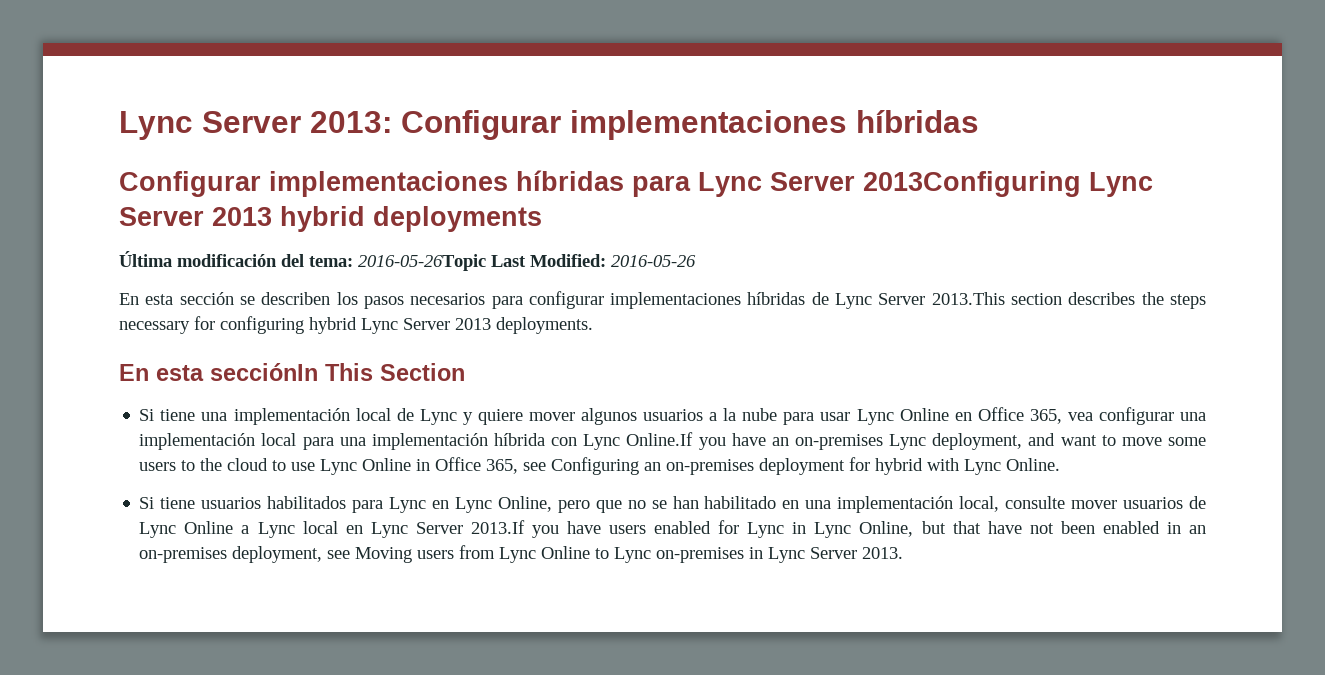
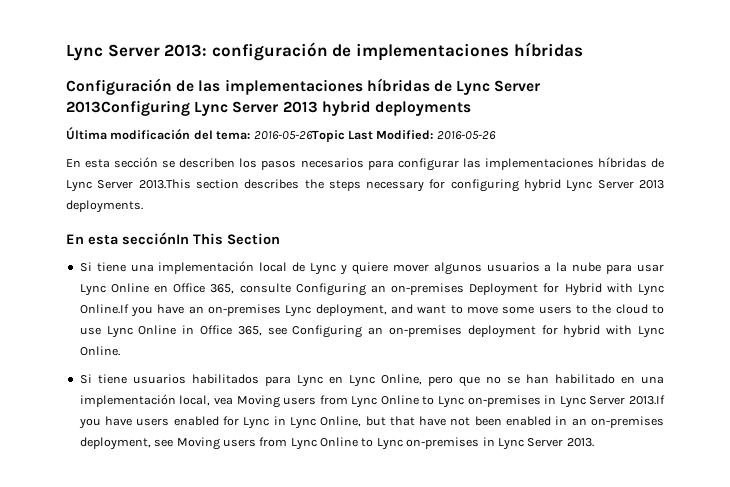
- Lync Server 2013: Configurar implementaciones híbridas
+ Lync Server 2013: configuración de implementaciones híbridas
- Configurar implementaciones híbridas para Lync Server 2013Configuring Lync Server 2013 hybrid deployments
+ Configuración de las implementaciones híbridas de Lync Server 2013Configuring Lync Server 2013 hybrid deployments
- En esta sección se describen los pasos necesarios para configurar implementaciones híbridas de Lync Server 2013.This section describes the steps necessary for configuring hybrid Lync Server 2013 deployments.
+ En esta sección se describen los pasos necesarios para configurar las implementaciones híbridas de Lync Server 2013.This section describes the steps necessary for configuring hybrid Lync Server 2013 deployments.
- Si tiene una implementación local de Lync y quiere mover algunos usuarios a la nube para usar Lync Online en Office 365, vea configurar una implementación local para una implementación híbrida con Lync Online.If you have an on-premises Lync deployment, and want to move some users to the cloud to use Lync Online in Office 365, see Configuring an on-premises deployment for hybrid with Lync Online.
+ Si tiene una implementación local de Lync y quiere mover algunos usuarios a la nube para usar Lync Online en Office 365, consulte Configuring an on-premises Deployment for Hybrid with Lync Online.If you have an on-premises Lync deployment, and want to move some users to the cloud to use Lync Online in Office 365, see Configuring an on-premises deployment for hybrid with Lync Online.
- Si tiene usuarios habilitados para Lync en Lync Online, pero que no se han habilitado en una implementación local, consulte mover usuarios de Lync Online a Lync local en Lync Server 2013.If you have users enabled for Lync in Lync Online, but that have not been enabled in an on-premises deployment, see Moving users from Lync Online to Lync on-premises in Lync Server 2013.
+ Si tiene usuarios habilitados para Lync en Lync Online, pero que no se han habilitado en una implementación local, vea Moving users from Lync Online to Lync on-premises in Lync Server 2013.If you have users enabled for Lync in Lync Online, but that have not been enabled in an on-premises deployment, see Moving users from Lync Online to Lync on-premises in Lync Server 2013.

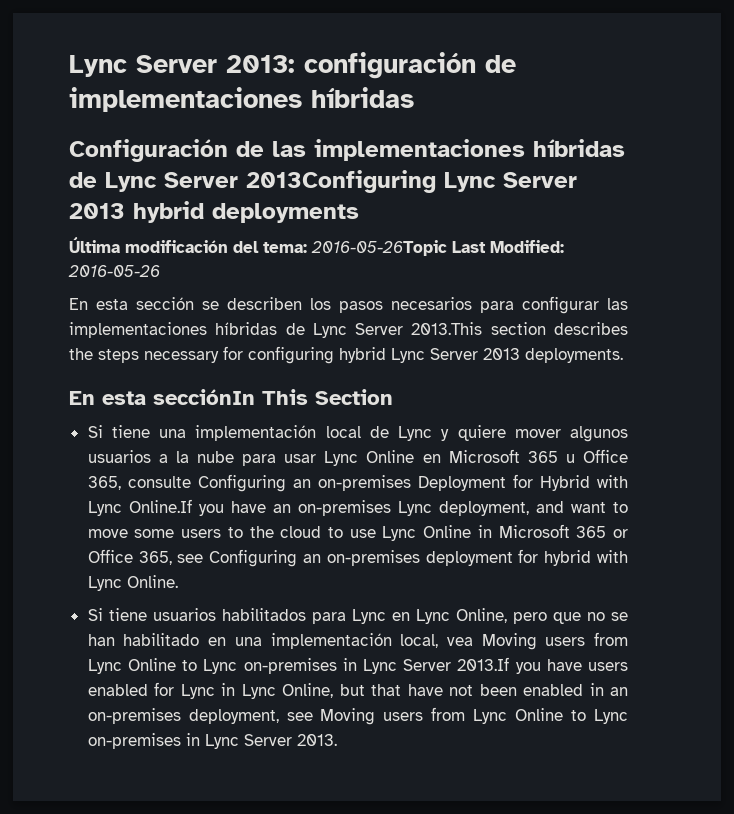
- Si tiene una implementación local de Lync y quiere mover algunos usuarios a la nube para usar Lync Online en Office 365, consulte Configuring an on-premises Deployment for Hybrid with Lync Online.If you have an on-premises Lync deployment, and want to move some users to the cloud to use Lync Online in Office 365, see Configuring an on-premises deployment for hybrid with Lync Online.
+ Si tiene una implementación local de Lync y quiere mover algunos usuarios a la nube para usar Lync Online en Microsoft 365 u Office 365, consulte Configuring an on-premises Deployment for Hybrid with Lync Online.If you have an on-premises Lync deployment, and want to move some users to the cloud to use Lync Online in Microsoft 365 or Office 365, see Configuring an on-premises deployment for hybrid with Lync Online.

